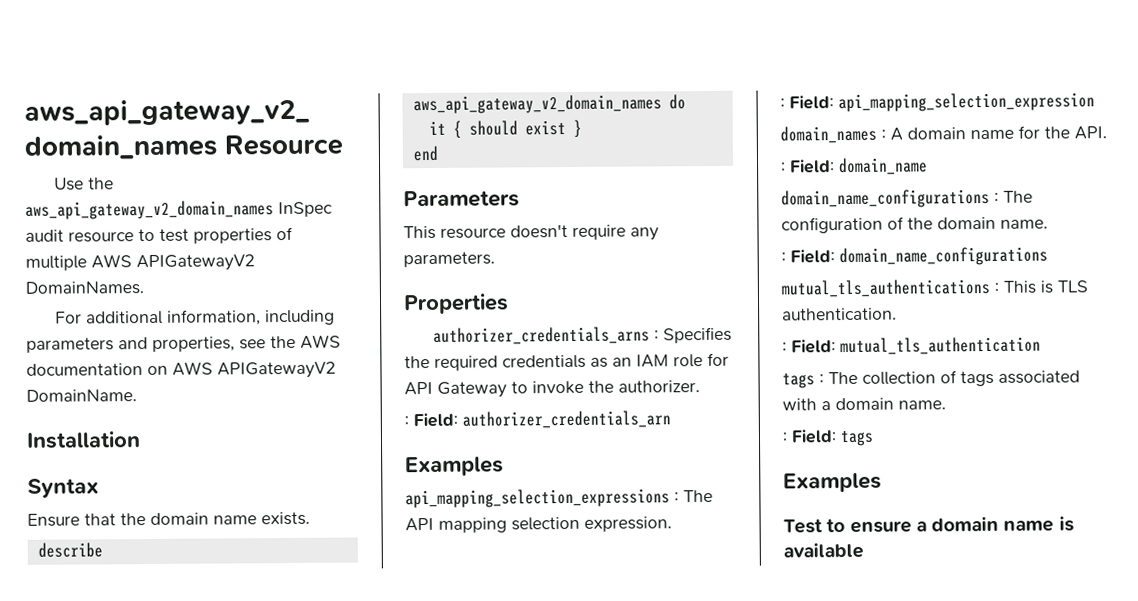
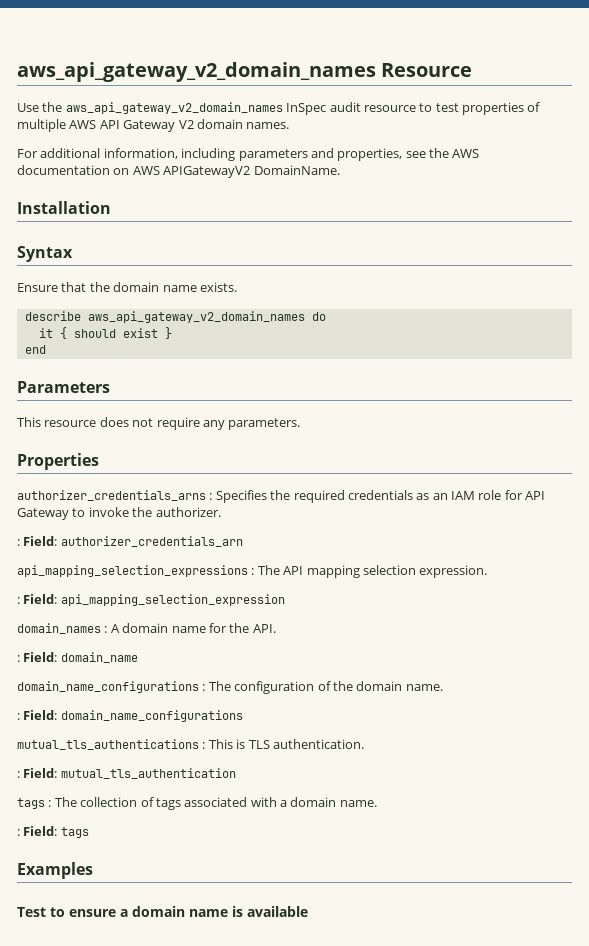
- Use the aws_api_gateway_v2_domain_names InSpec audit resource to test properties of multiple AWS APIGatewayV2 DomainNames.
+ Use the aws_api_gateway_v2_domain_names InSpec audit resource to test properties of multiple AWS API Gateway V2 domain names.
- This resource doesn't require any parameters.
+ This resource does not require any parameters.
  : Field: authorizer_credentials_arn
- Examples

